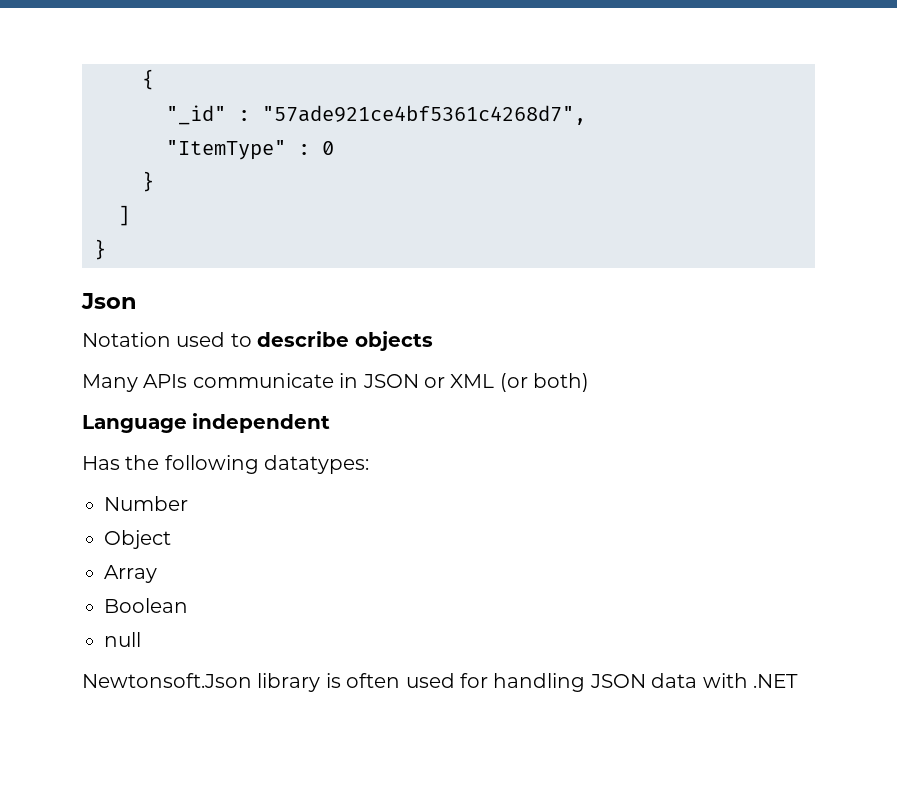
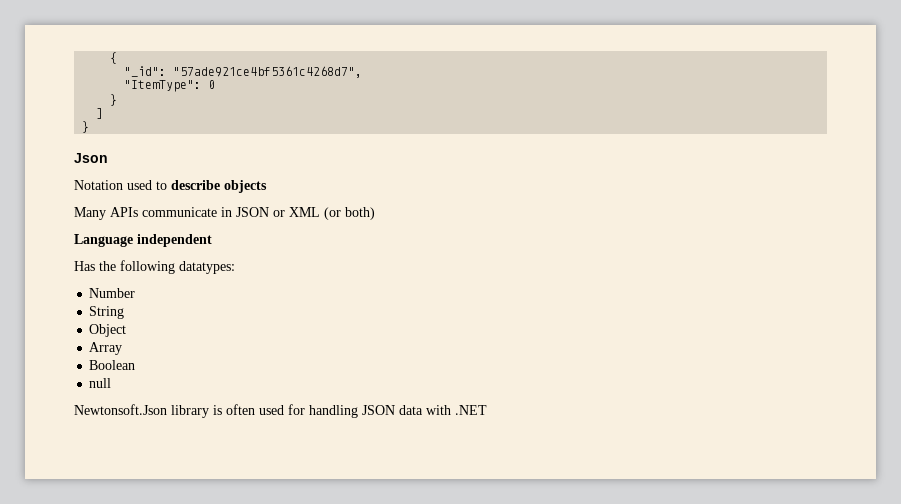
- "_id" : "57ade921ce4bf5361c4268d7",
+ "_id": "57ade921ce4bf5361c4268d7",
- "ItemType" : 0
+ "ItemType": 0
+ String

